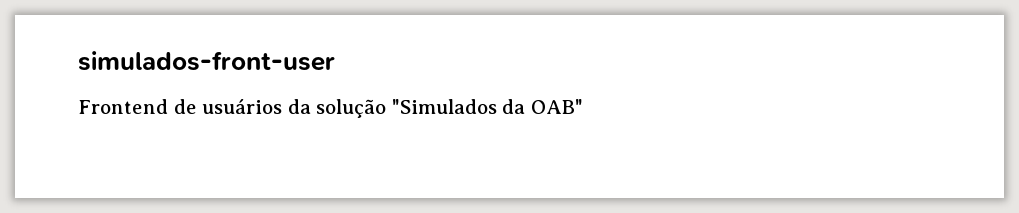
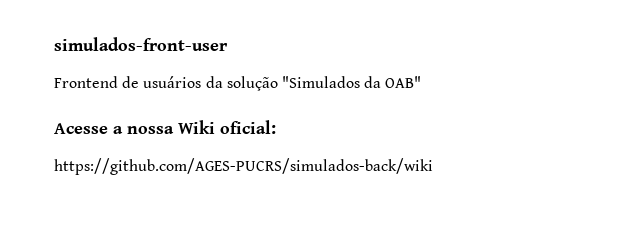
+ Acesse a nossa Wiki oficial:
+ https://github.com/AGES-PUCRS/simulados-back/wiki

